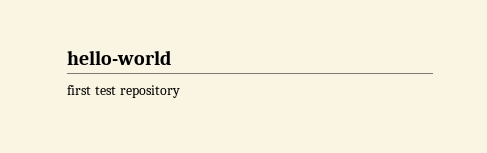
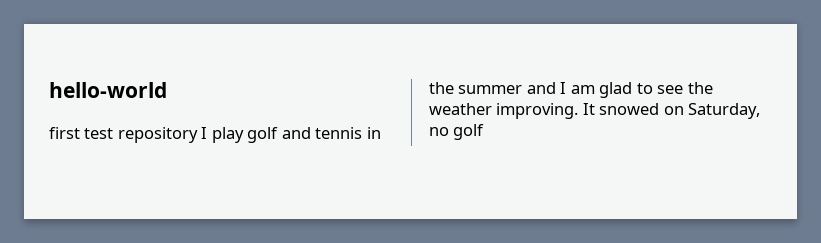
- first test repository
+ first test repository I play golf and tennis in the summer and I am glad to see the weather improving. It snowed on Saturday, no golf

